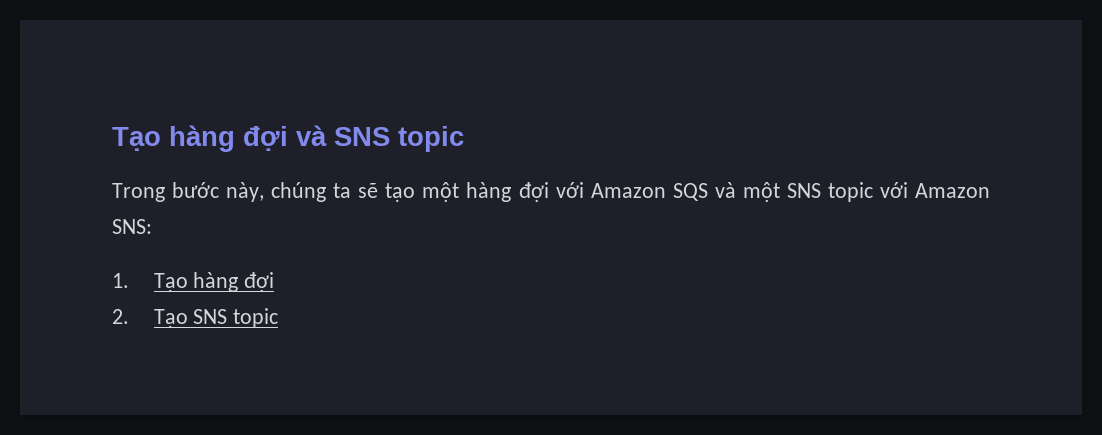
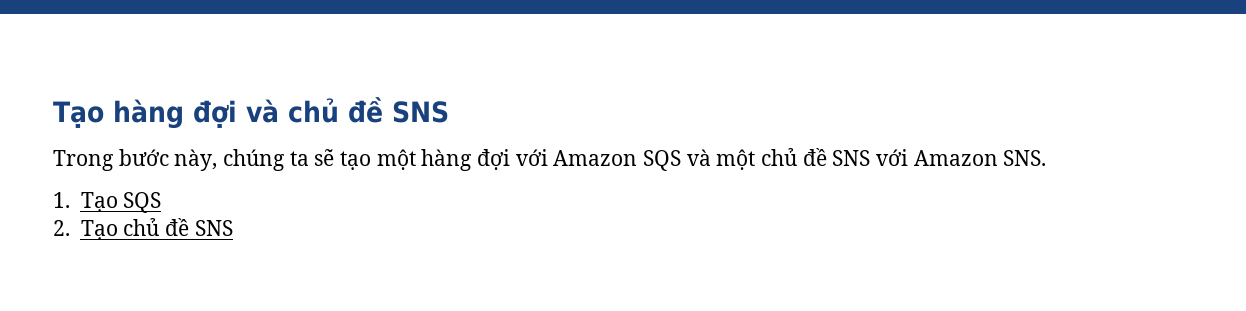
- Tạo hàng đợi và SNS topic
+ Tạo hàng đợi và chủ đề SNS
- Trong bước này, chúng ta sẽ tạo một hàng đợi với Amazon SQS và một SNS topic với Amazon SNS:
+ Trong bước này, chúng ta sẽ tạo một hàng đợi với Amazon SQS và một chủ đề SNS với Amazon SNS.
- 1. Tạo hàng đợi
+ 1. Tạo SQS
- 2. Tạo SNS topic
+ 2. Tạo chủ đề SNS

